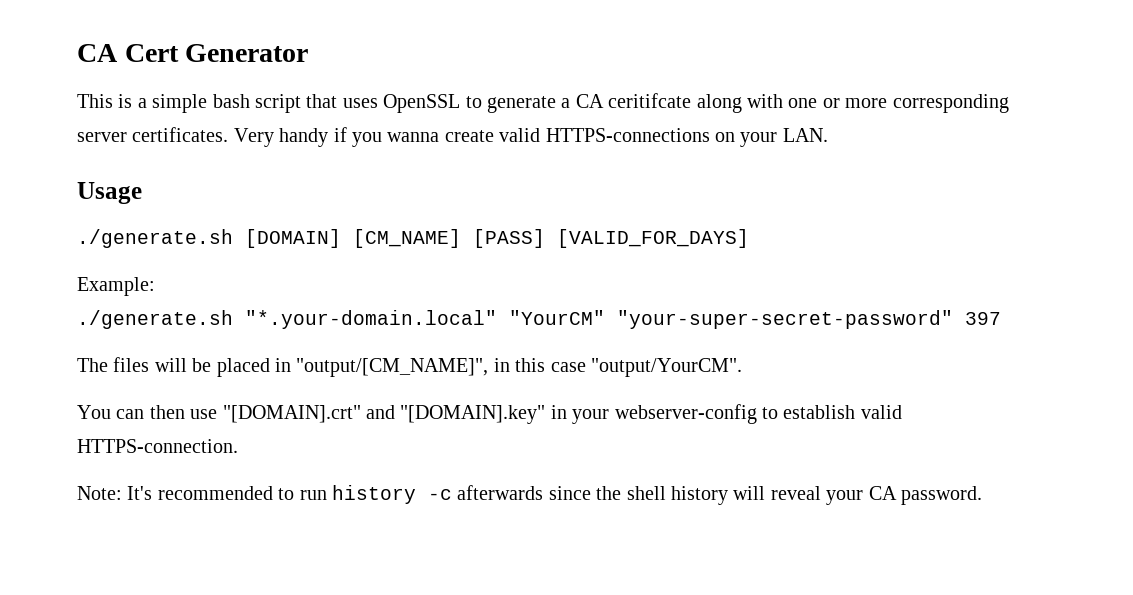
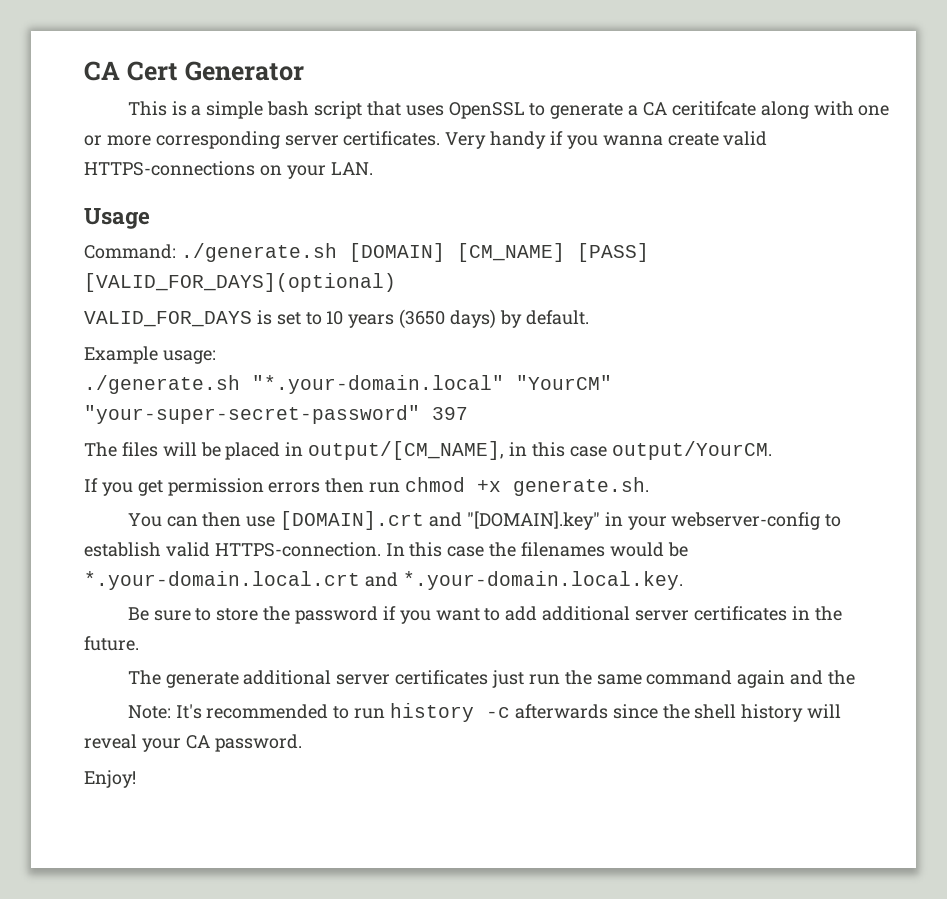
- ./generate.sh [DOMAIN] [CM_NAME] [PASS] [VALID_FOR_DAYS]
- Example:
+ Command: ./generate.sh [DOMAIN] [CM_NAME] [PASS] [VALID_FOR_DAYS](optional)
+ VALID_FOR_DAYS is set to 10 years (3650 days) by default.
+ Example usage:
- The files will be placed in "output/[CM_NAME]", in this case "output/YourCM".
+ The files will be placed in output/[CM_NAME], in this case output/YourCM.
+ If you get permission errors then run chmod +x generate.sh.
- You can then use "[DOMAIN].crt" and "[DOMAIN].key" in your webserver-config to establish valid HTTPS-connection.
+ You can then use [DOMAIN].crt and "[DOMAIN].key" in your webserver-config to establish valid HTTPS-connection. In this case the filenames would be *.your-domain.local.crt and *.your-domain.local.key.
+ Be sure to store the password if you want to add additional server certificates in the future.
+ The generate additional server certificates just run the same command again and the
+ Enjoy!

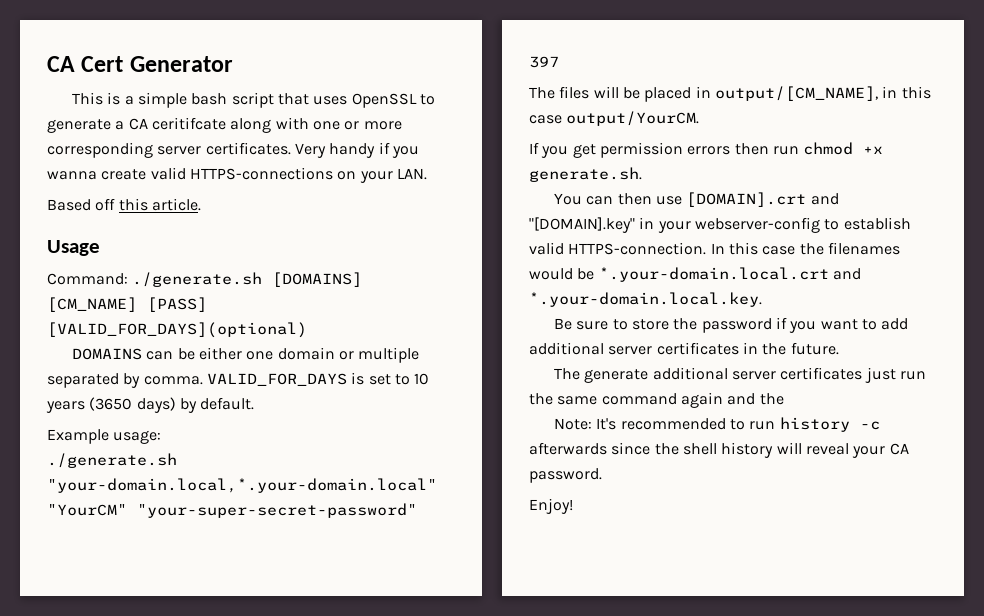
+ Based off this article.
- Command: ./generate.sh [DOMAIN] [CM_NAME] [PASS] [VALID_FOR_DAYS](optional)
+ Command: ./generate.sh [DOMAINS] [CM_NAME] [PASS] [VALID_FOR_DAYS](optional)
+ DOMAINS can be either one domain or multiple separated by comma.
- ./generate.sh "*.your-domain.local" "YourCM" "your-super-secret-password" 397
+ ./generate.sh "your-domain.local,*.your-domain.local" "YourCM" "your-super-secret-password" 397

